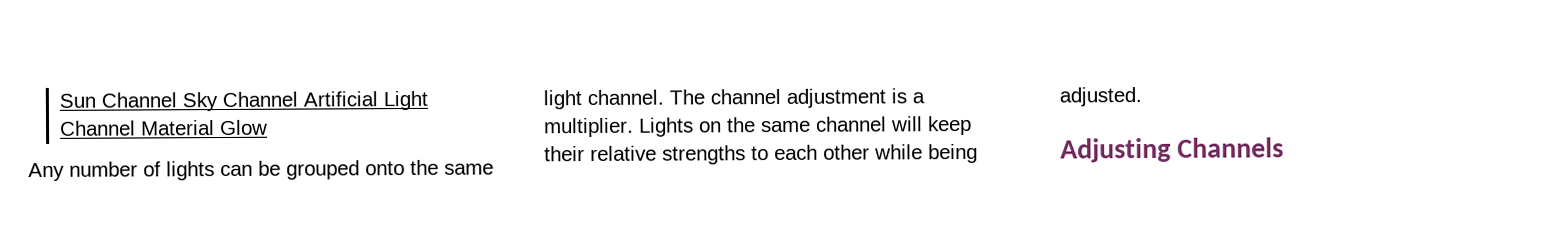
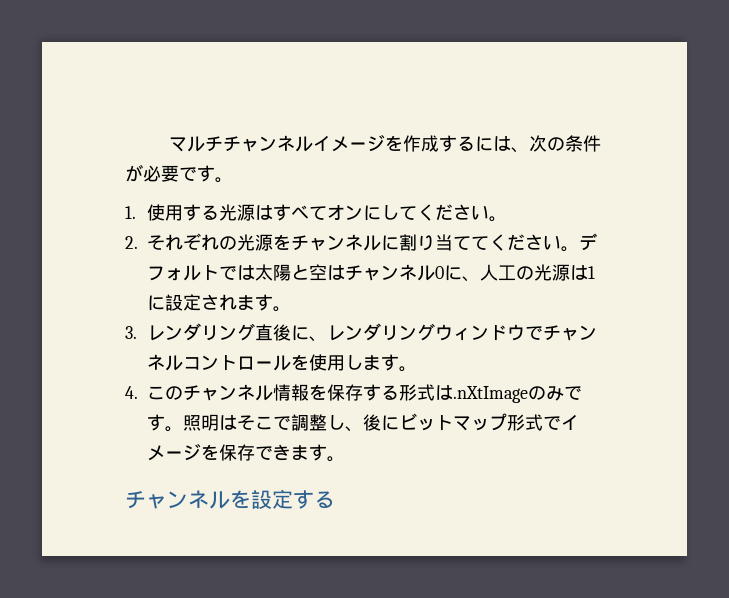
- Sun Channel Sky Channel Artificial Light Channel Material Glow
- Any number of lights can be grouped onto the same light channel. The channel adjustment is a multiplier. Lights on the same channel will keep their relative strengths to each other while being adjusted.
- Adjusting Channels
+ マルチチャンネルイメージを作成するには、次の条件が必要です。
+ 1.使用する光源はすべてオンにしてください。
+ 2.それぞれの光源をチャンネルに割り当ててください。デフォルトでは太陽と空はチャンネル0に、人工の光源は1に設定されます。
+ 3.レンダリング直後に、レンダリングウィンドウでチャンネルコントロールを使用します。
+ 4.このチャンネル情報を保存する形式は.nXtImageのみです。照明はそこで調整し、後にビットマップ形式でイメージを保存できます。
+ チャンネルを設定する

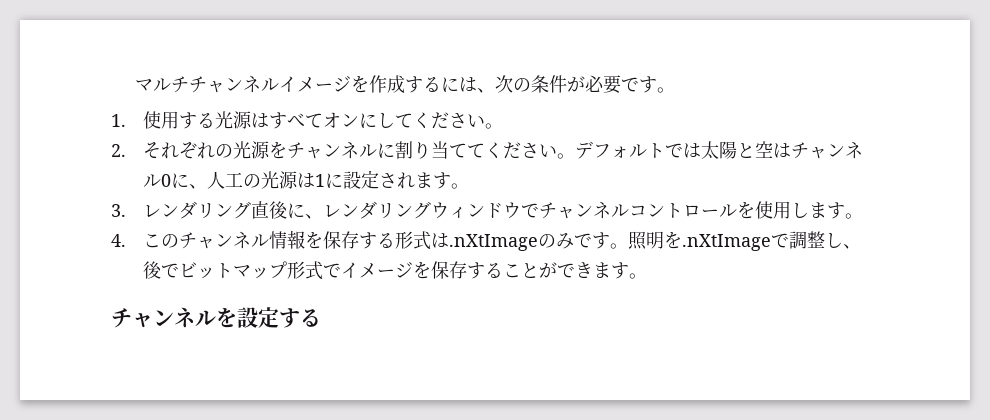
- 照明はそこで調整し、後にビットマップ形式でイメージを保存できます。
+ 照明を.nXtImageで調整し、後でビットマップ形式でイメージを保存することができます。

